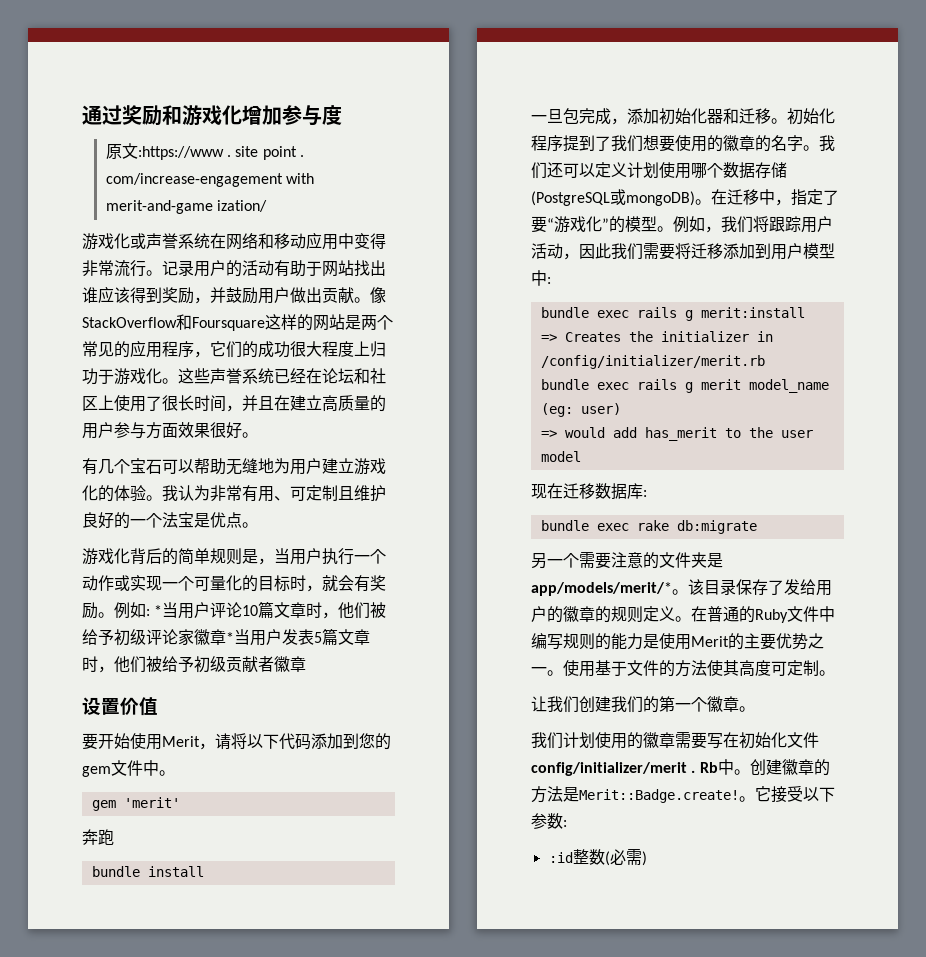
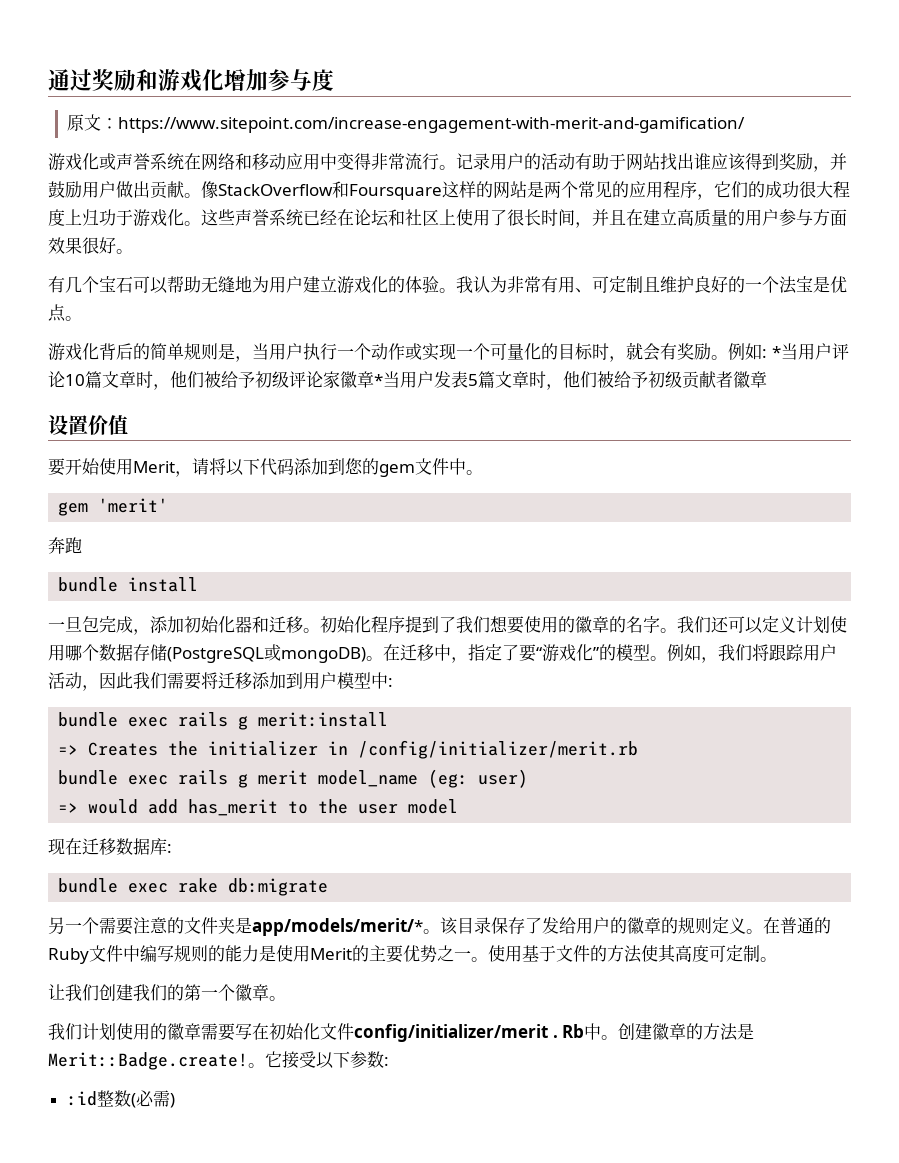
- 原文:https://www . site point . com/increase-engagement with merit-and-game ization/
+ 原文：https://www.sitepoint.com/increase-engagement-with-merit-and-gamification/

